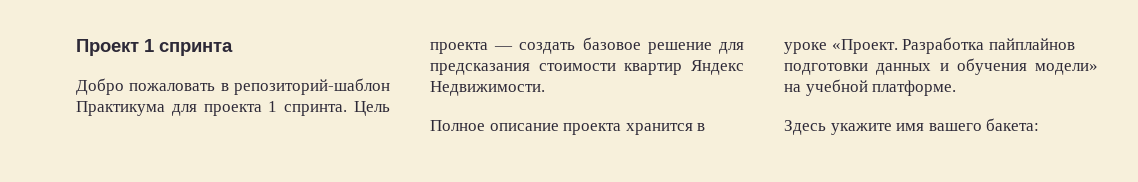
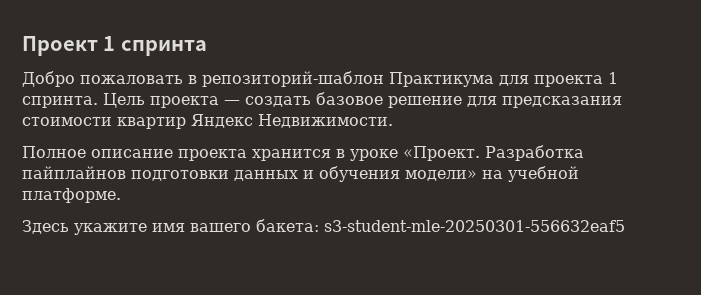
- Здесь укажите имя вашего бакета:
+ Здесь укажите имя вашего бакета: s3-student-mle-20250301-556632eaf5

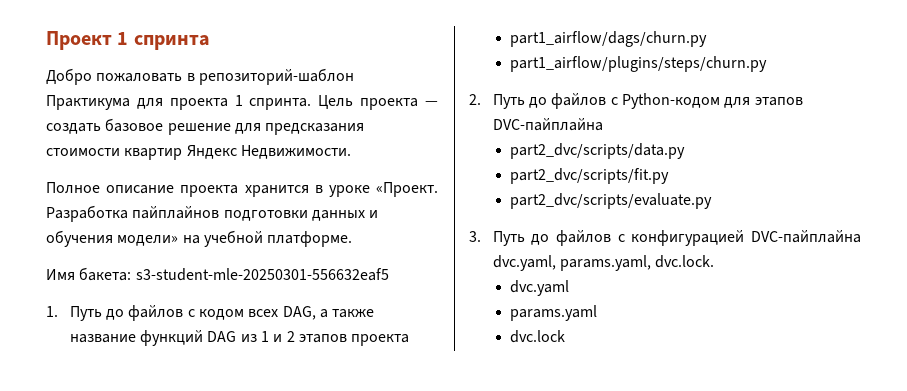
- Здесь укажите имя вашего бакета: s3-student-mle-20250301-556632eaf5
+ Имя бакета: s3-student-mle-20250301-556632eaf5
+ 1. Путь до файлов с кодом всех DAG, а также название функций DAG из 1 и 2 этапов проекта
+ part1_airflow/dags/churn.py
+ part1_airflow/plugins/steps/churn.py
+ 2. Путь до файлов с Python-кодом для этапов DVC-пайплайна
+ part2_dvc/scripts/data.py
+ part2_dvc/scripts/fit.py
+ part2_dvc/scripts/evaluate.py
+ 3. Путь до файлов с конфигурацией DVC-пайплайна dvc.yaml, params.yaml, dvc.lock.
+ dvc.yaml
+ params.yaml
+ dvc.lock

